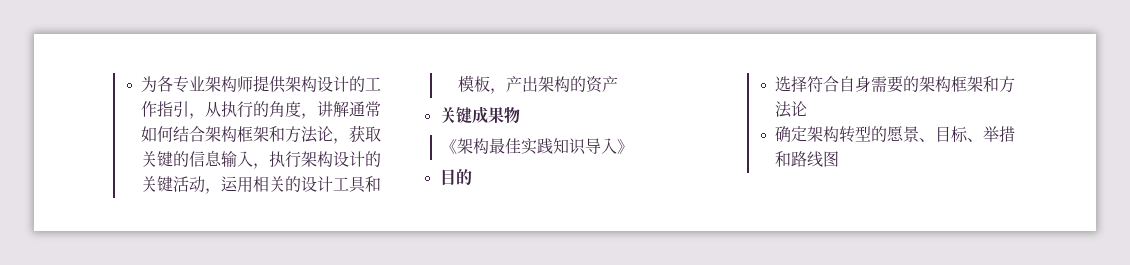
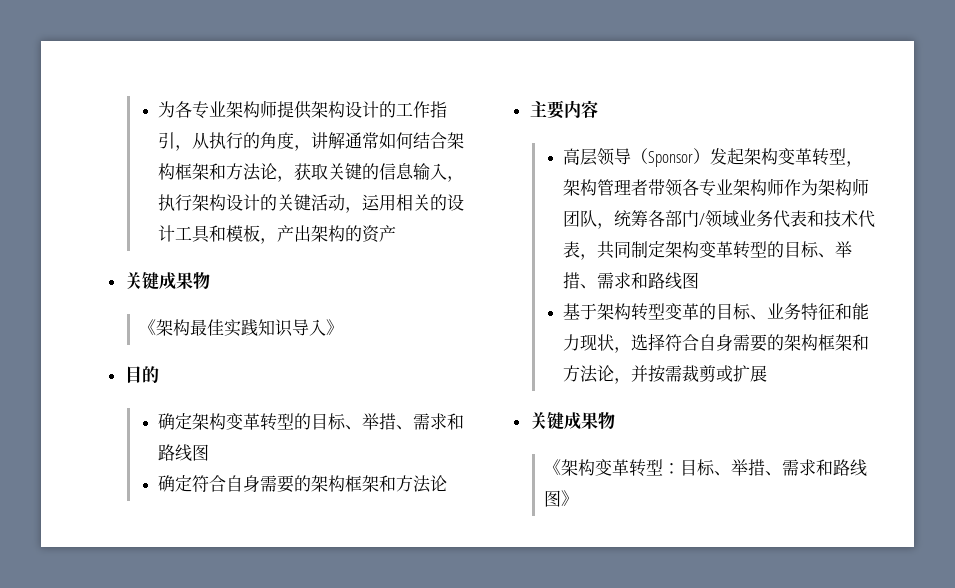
- 选择符合自身需要的架构框架和方法论
- 确定架构转型的愿景、目标、举措和路线图
+ 确定架构变革转型的目标、举措、需求和路线图
+ 确定符合自身需要的架构框架和方法论
+ 主要内容
+ 高层领导（Sponsor）发起架构变革转型，架构管理者带领各专业架构师作为架构师团队，统筹各部门/领域业务代表和技术代表，共同制定架构变革转型的目标、举措、需求和路线图
+ 基于架构转型变革的目标、业务特征和能力现状，选择符合自身需要的架构框架和方法论，并按需裁剪或扩展
+ 关键成果物
+ 《架构变革转型：目标、举措、需求和路线图》

